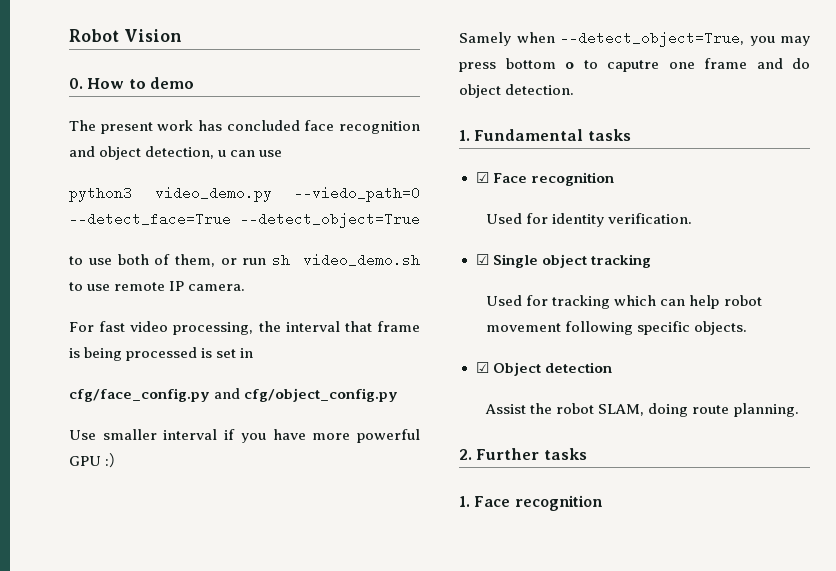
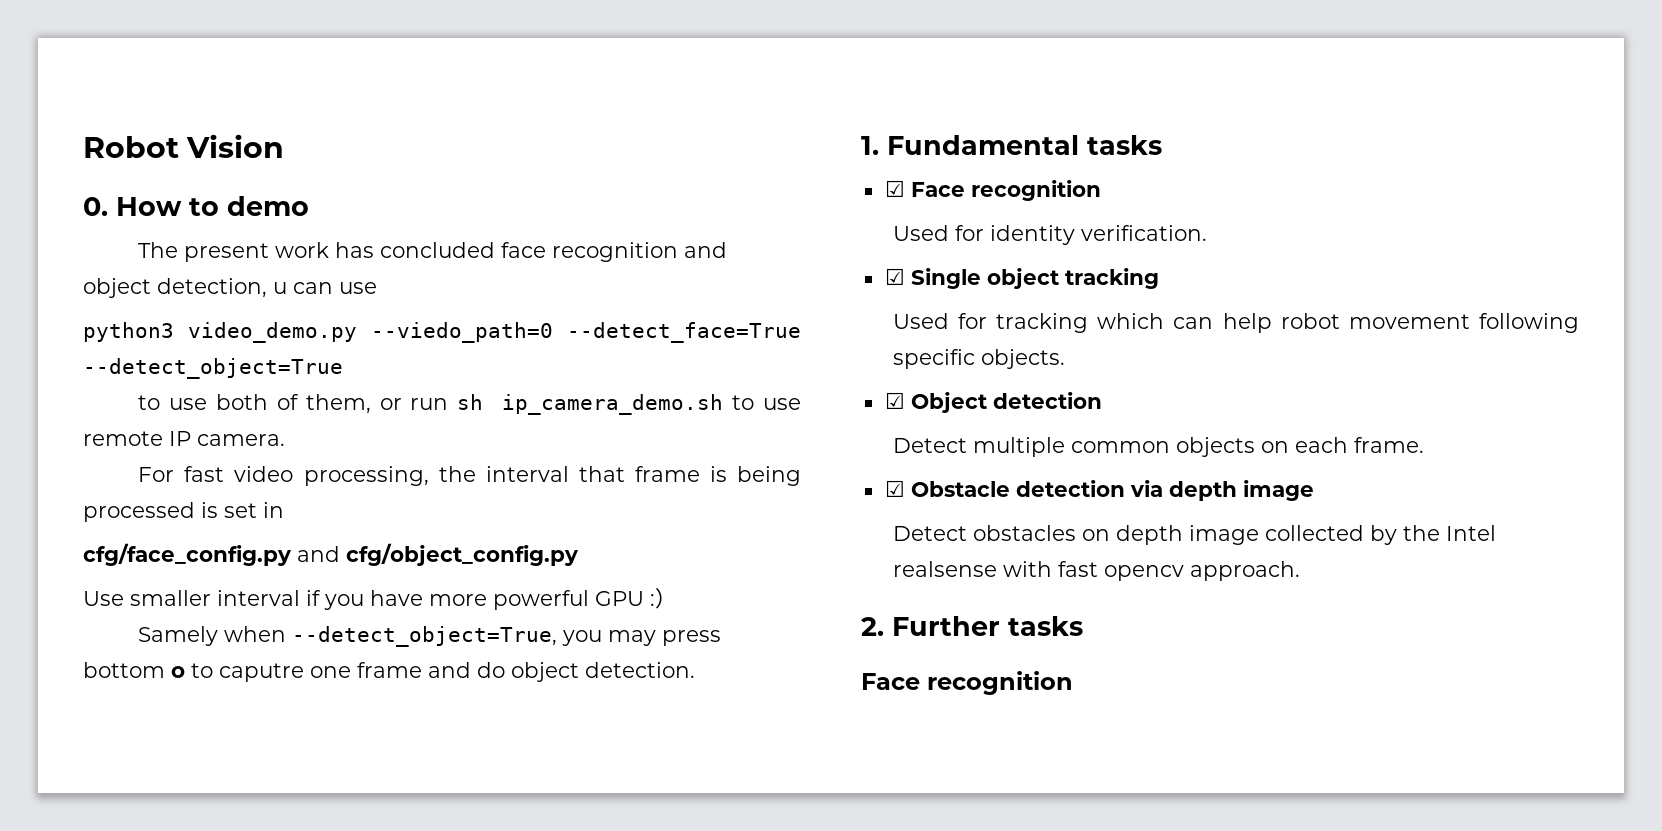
- to use both of them, or run sh video_demo.sh to use remote IP camera.
+ to use both of them, or run sh ip_camera_demo.sh to use remote IP camera.
- Assist the robot SLAM, doing route planning.
+ Detect multiple common objects on each frame.
+ ☑ Obstacle detection via depth image
+ Detect obstacles on depth image collected by the Intel realsense with fast opencv approach.
  2. Further tasks
- 1. Face recognition
+ Face recognition

